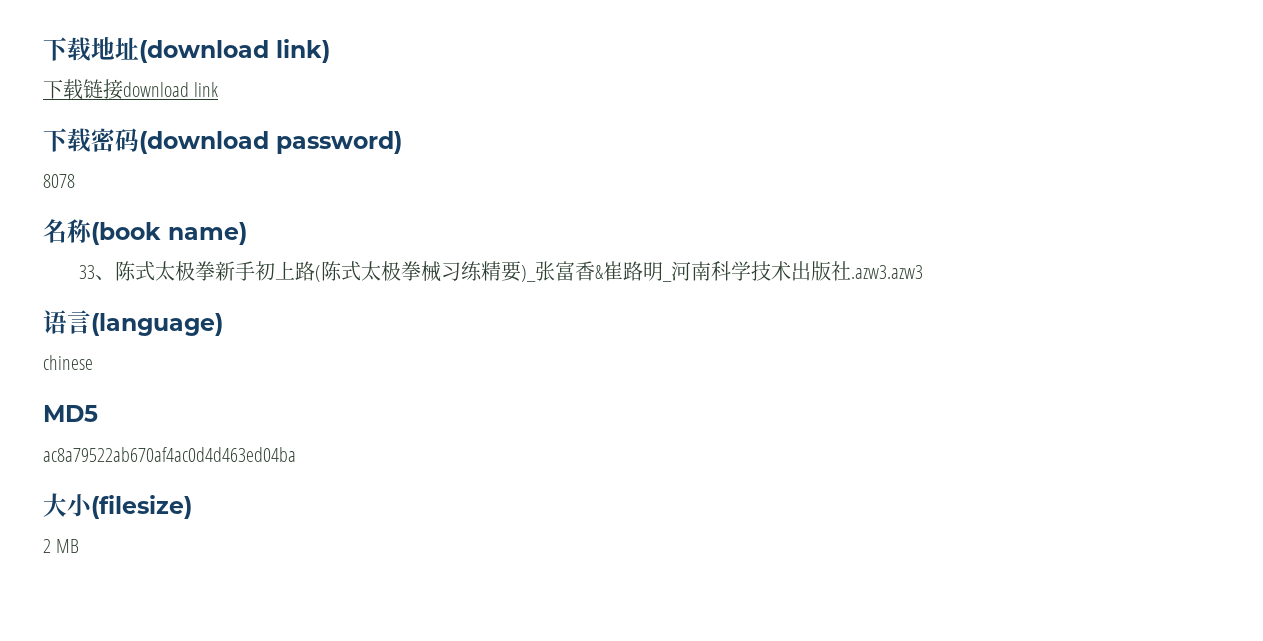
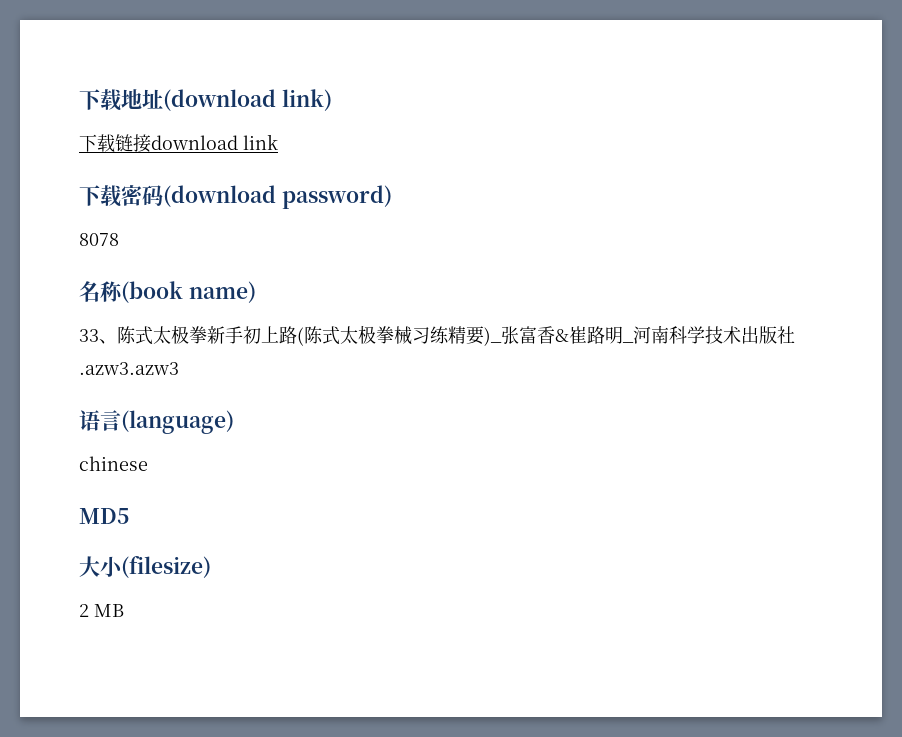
- ac8a79522ab670af4ac0d4d463ed04ba

